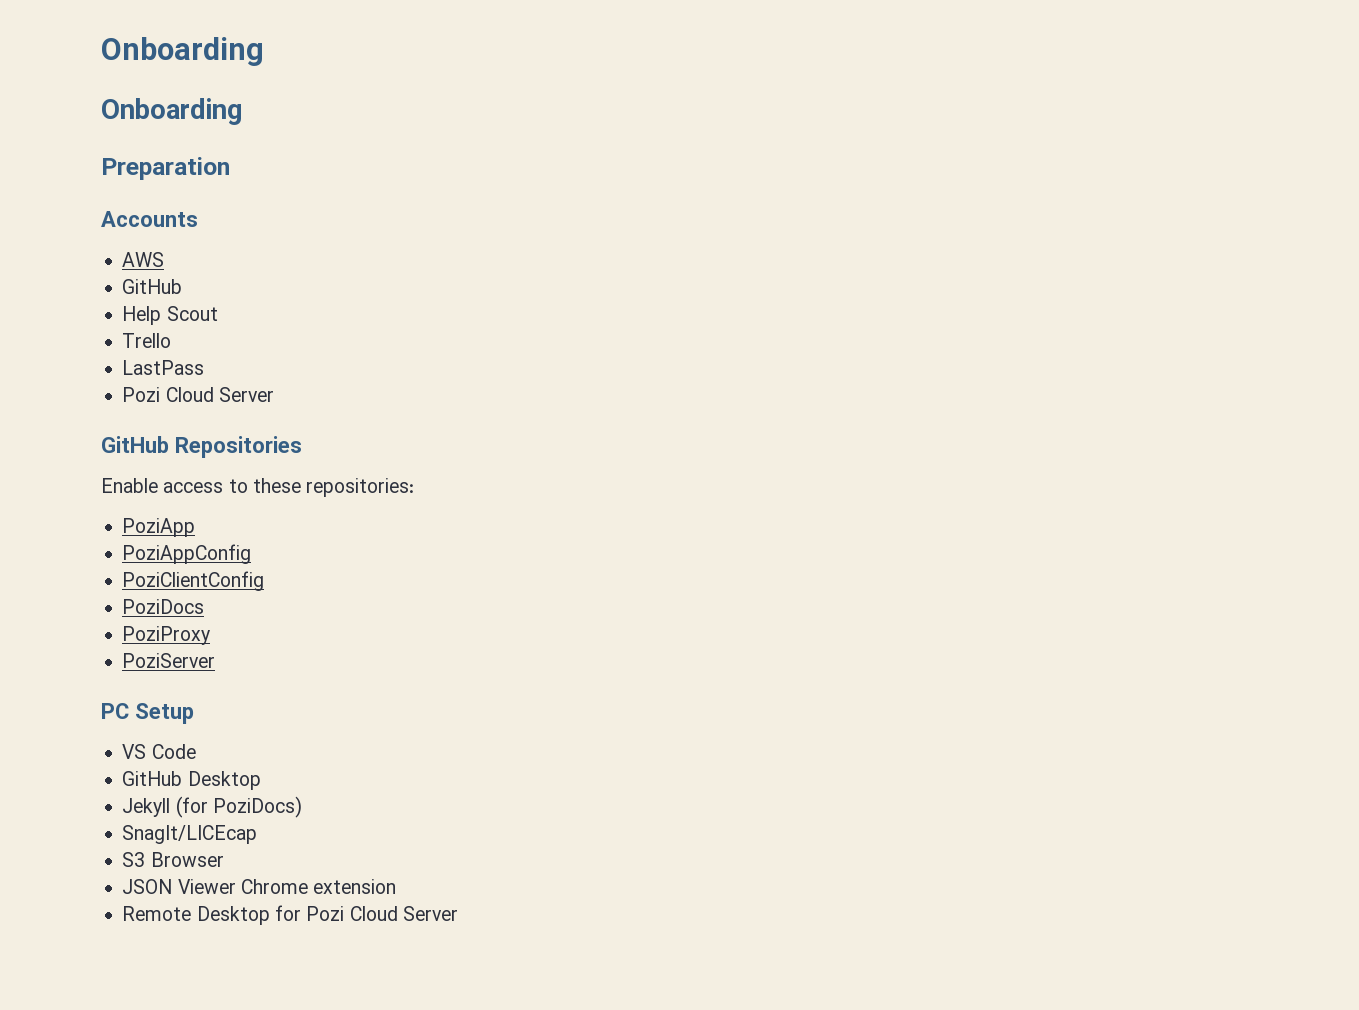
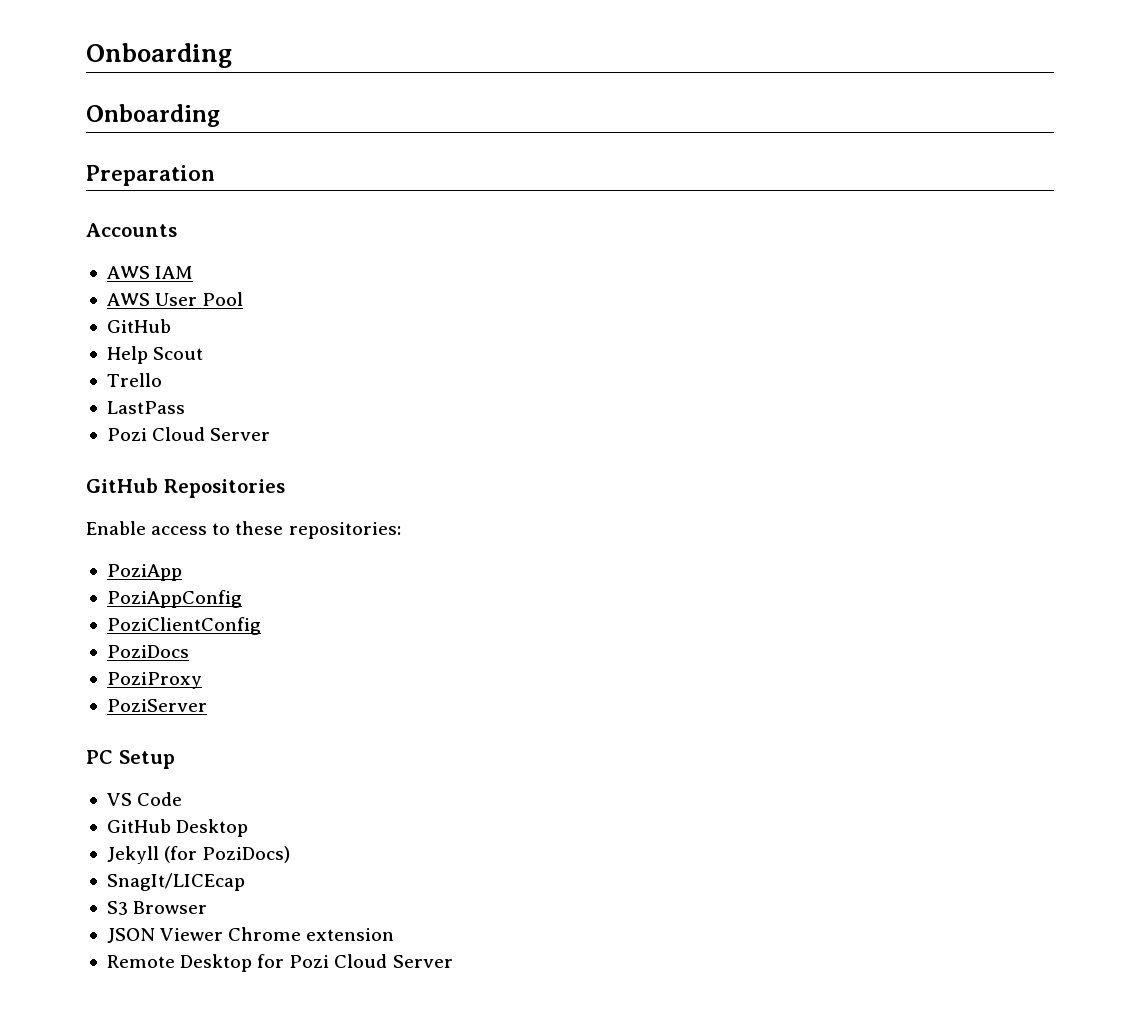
- AWS
+ AWS IAM
+ AWS User Pool

